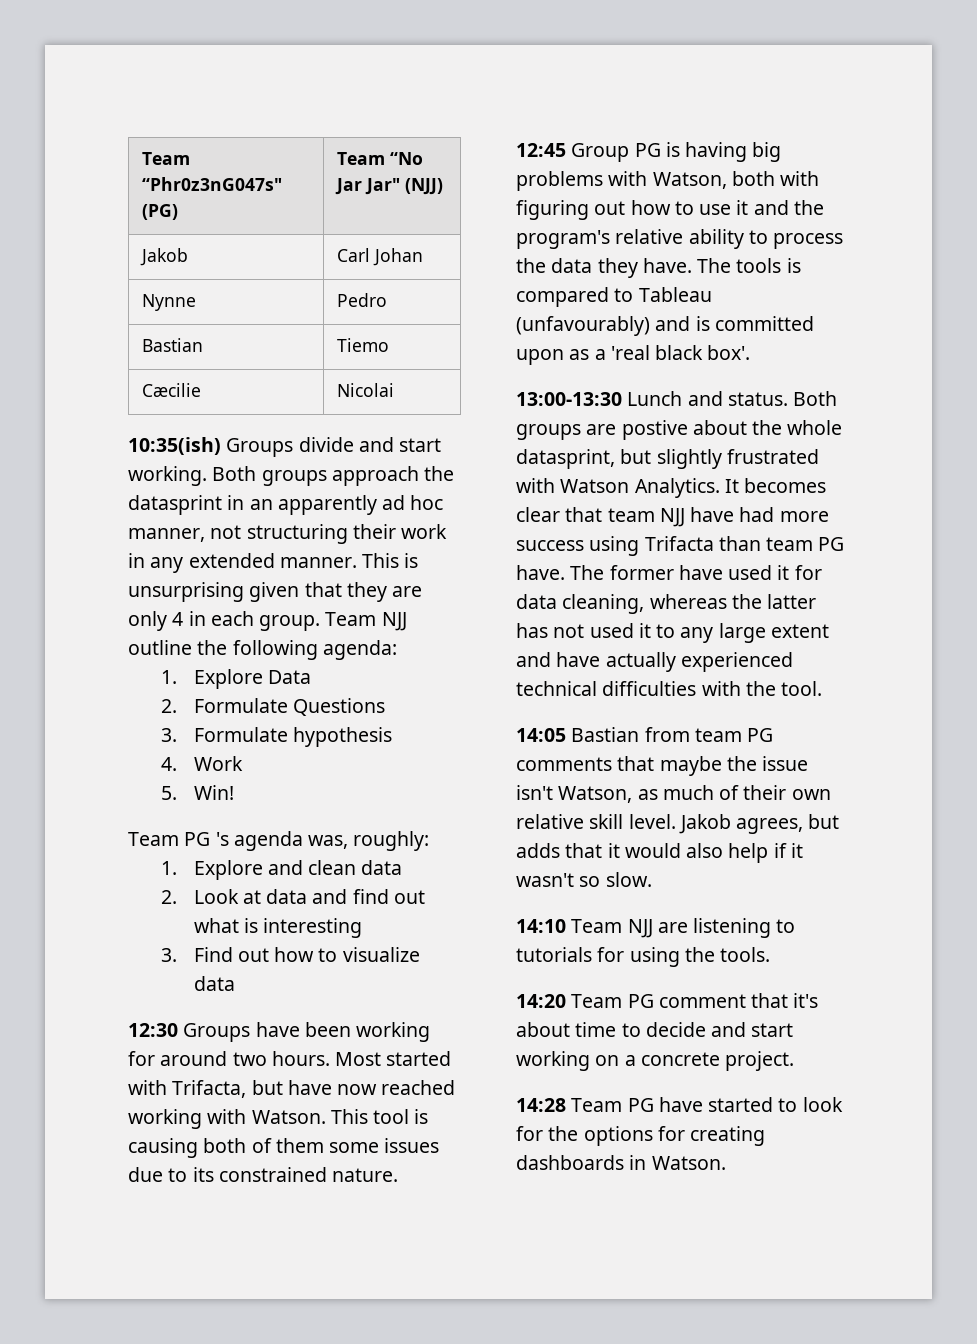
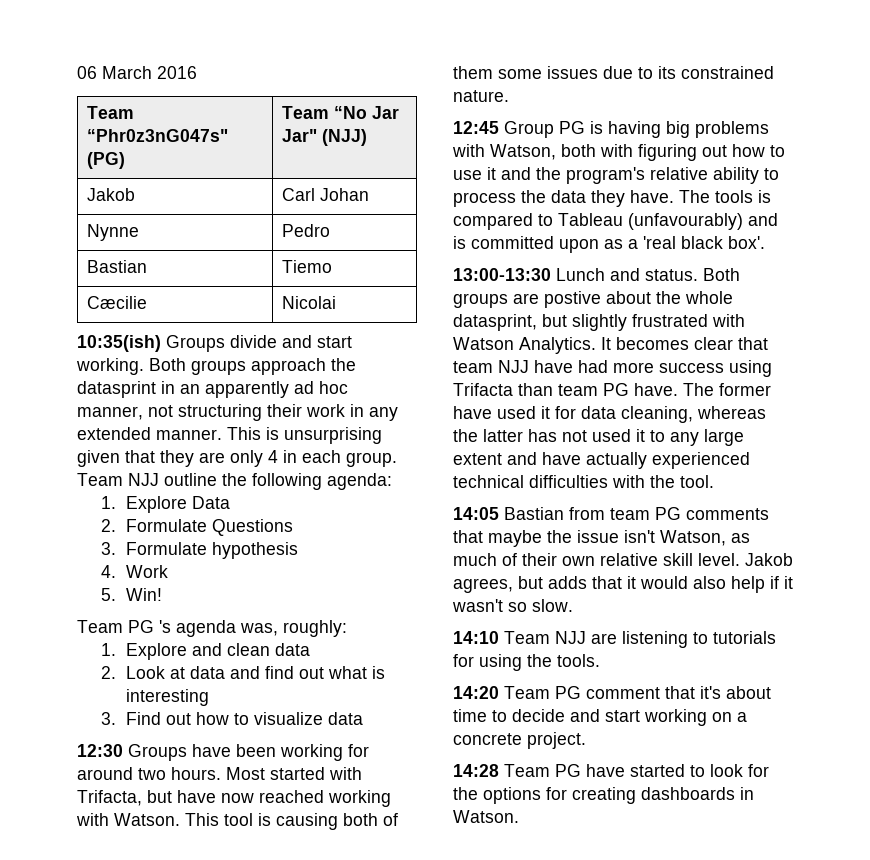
+ 06 March 2016

